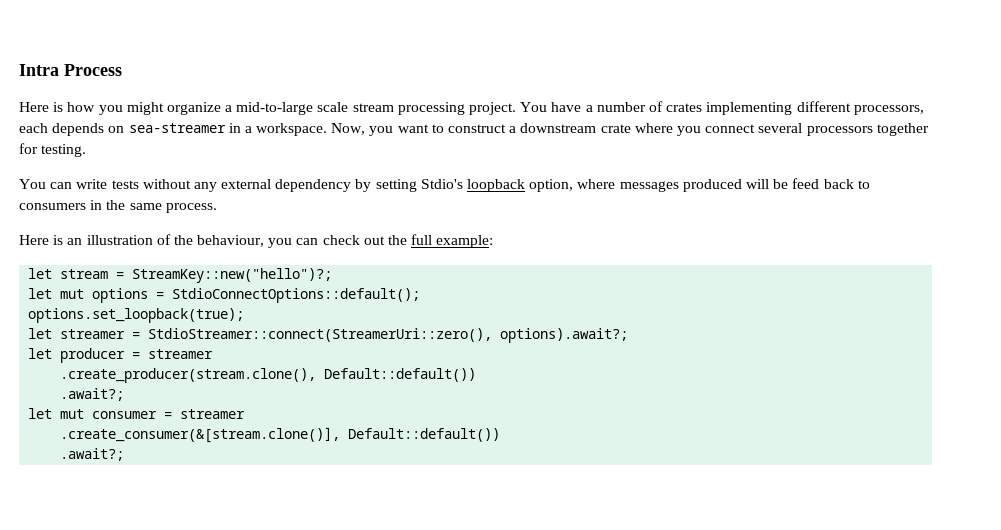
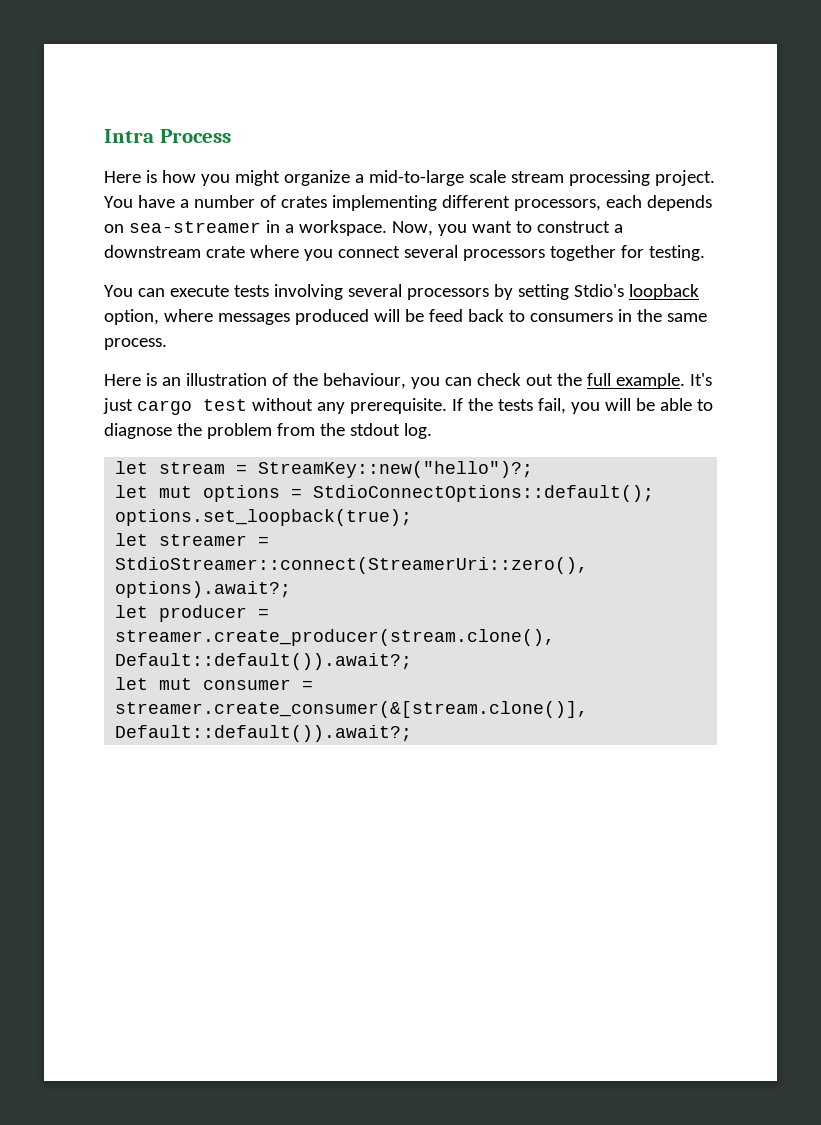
- You can write tests without any external dependency by setting Stdio's loopback option, where messages produced will be feed back to consumers in the same process.
+ You can execute tests involving several processors by setting Stdio's loopback option, where messages produced will be feed back to consumers in the same process.
- Here is an illustration of the behaviour, you can check out the full example:
+ Here is an illustration of the behaviour, you can check out the full example. It's just cargo test without any prerequisite. If the tests fail, you will be able to diagnose the problem from the stdout log.
- let producer = streamer
- .create_producer(stream.clone(), Default::default())
- .await?;
+ let producer = streamer.create_producer(stream.clone(), Default::default()).await?;
- let mut consumer = streamer
- .create_consumer(&[stream.clone()], Default::default())
- .await?;
+ let mut consumer = streamer.create_consumer(&[stream.clone()], Default::default()).await?;

